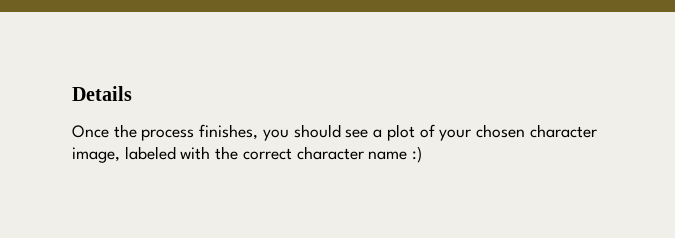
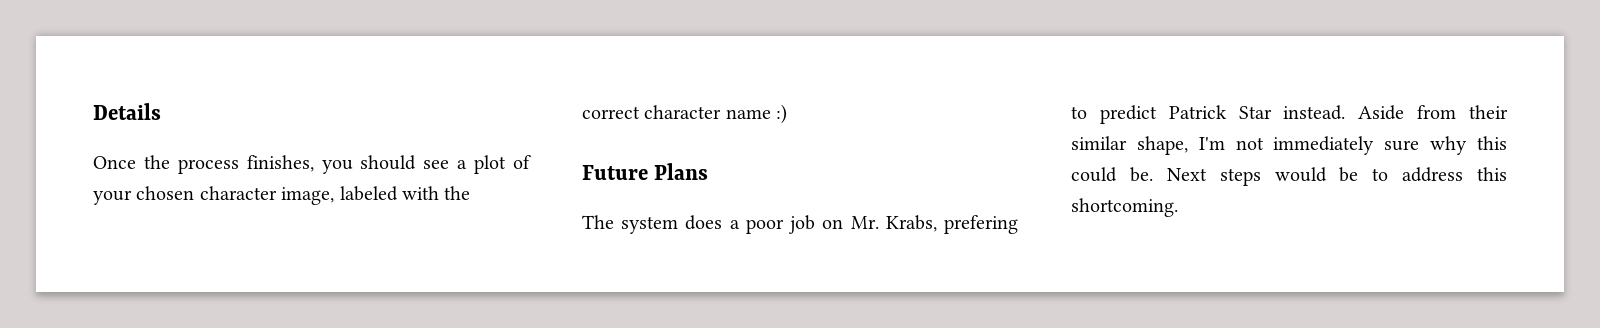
+ Future Plans
+ The system does a poor job on Mr. Krabs, prefering to predict Patrick Star instead. Aside from their similar shape, I'm not immediately sure why this could be. Next steps would be to address this shortcoming.

